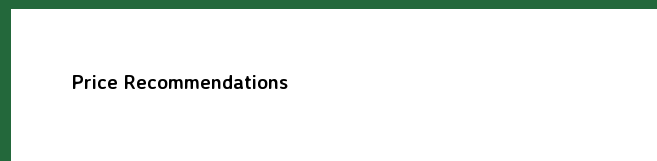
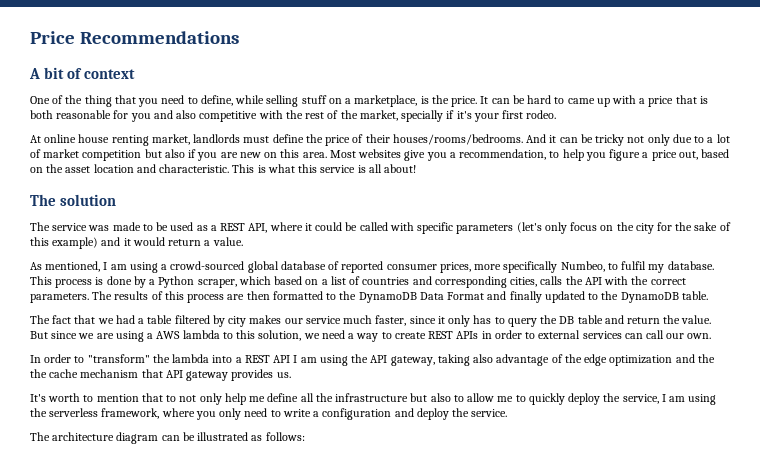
+ A bit of context
+ One of the thing that you need to define, while selling stuff on a marketplace, is the price. It can be hard to came up with a price that is both reasonable for you and also competitive with the rest of the market, specially if it's your first rodeo.
+ At online house renting market, landlords must define the price of their houses/rooms/bedrooms. And it can be tricky not only due to a lot of market competition but also if you are new on this area. Most websites give you a recommendation, to help you figure a price out, based on the asset location and characteristic. This is what this service is all about!
+ The solution
+ The service was made to be used as a REST API, where it could be called with specific parameters (let's only focus on the city for the sake of this example) and it would return a value.
+ As mentioned, I am using a crowd-sourced global database of reported consumer prices, more specifically Numbeo, to fulfil my database. This process is done by a Python scraper, which based on a list of countries and corresponding cities, calls the API with the correct parameters. The results of this process are then formatted to the DynamoDB Data Format and finally updated to the DynamoDB table.
+ The fact that we had a table filtered by city makes our service much faster, since it only has to query the DB table and return the value. But since we are using a AWS lambda to this solution, we need a way to create REST APIs in order to external services can call our own.
+ In order to "transform" the lambda into a REST API I am using the API gateway, taking also advantage of the edge optimization and the the cache mechanism that API gateway provides us.
+ It's worth to mention that to not only help me define all the infrastructure but also to allow me to quickly deploy the service, I am using the serverless framework, where you only need to write a configuration and deploy the service.
+ The architecture diagram can be illustrated as follows:

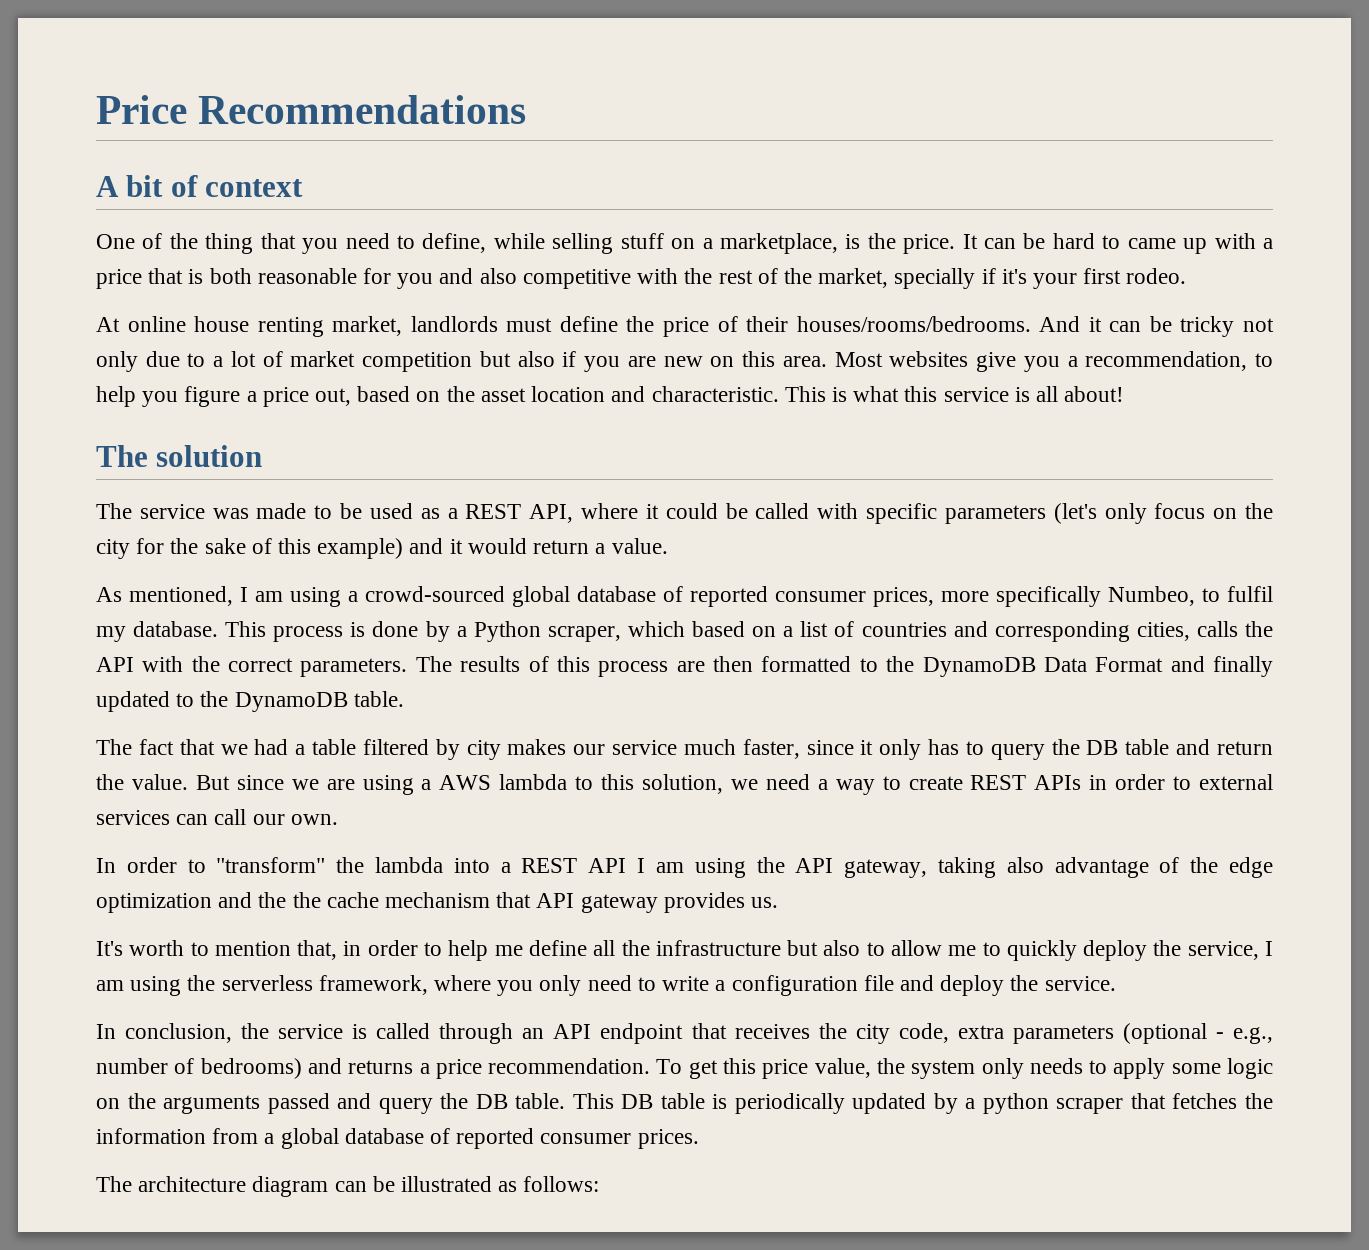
- It's worth to mention that to not only help me define all the infrastructure but also to allow me to quickly deploy the service, I am using the serverless framework, where you only need to write a configuration and deploy the service.
+ It's worth to mention that, in order to help me define all the infrastructure but also to allow me to quickly deploy the service, I am using the serverless framework, where you only need to write a configuration file and deploy the service.
+ In conclusion, the service is called through an API endpoint that receives the city code, extra parameters (optional - e.g., number of bedrooms) and returns a price recommendation. To get this price value, the system only needs to apply some logic on the arguments passed and query the DB table. This DB table is periodically updated by a python scraper that fetches the information from a global database of reported consumer prices.

